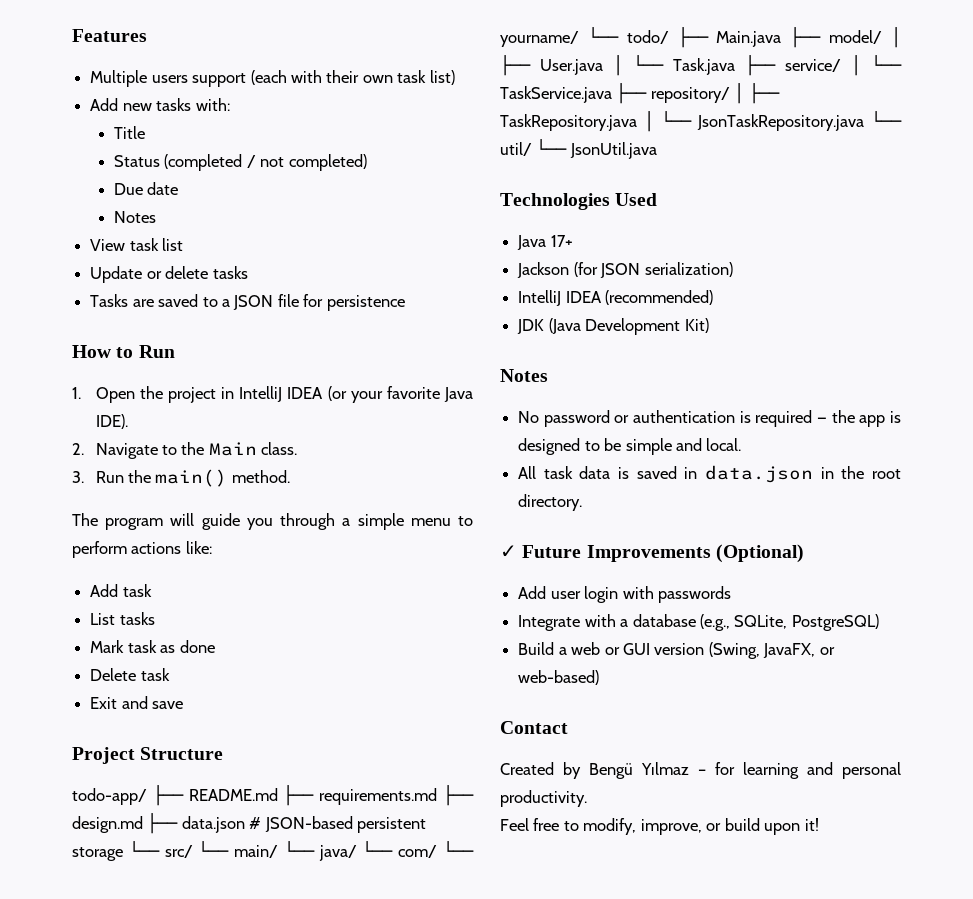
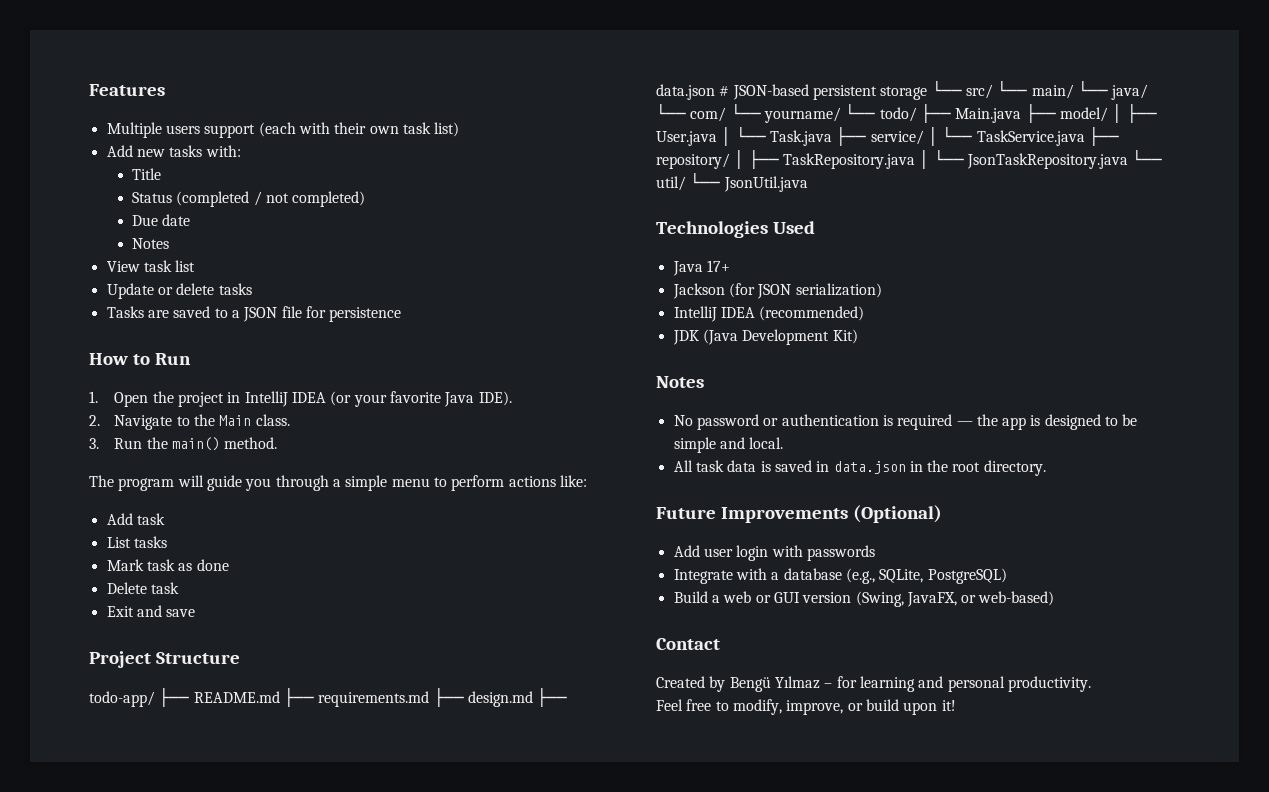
- ✓ Future Improvements (Optional)
+ Future Improvements (Optional)

